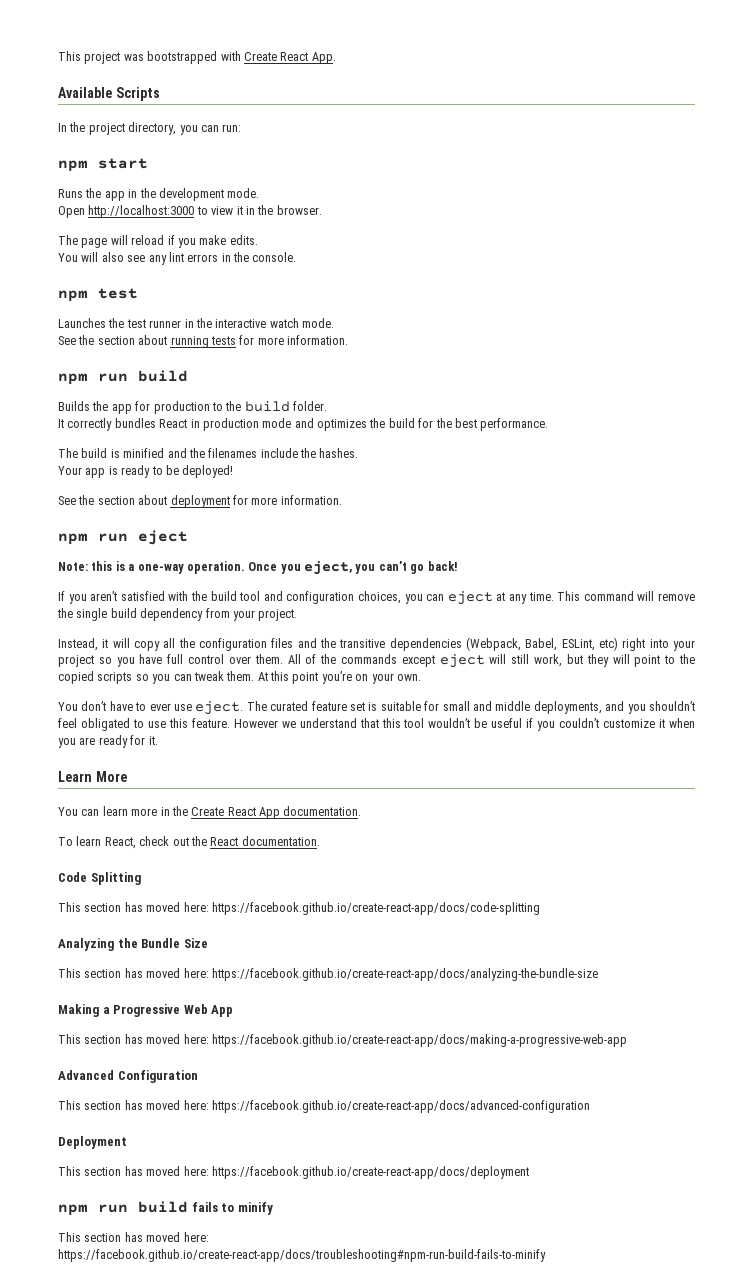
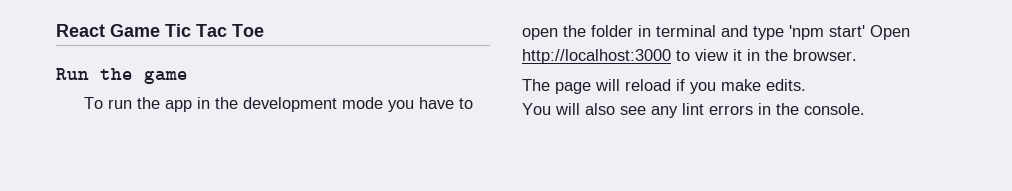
- This project was bootstrapped with Create React App.
- Available Scripts
- In the project directory, you can run:
- npm start
- Runs the app in the development mode.
- Open http://localhost:3000 to view it in the browser.
+ React Game Tic Tac Toe
+ Run the game
+ To run the app in the development mode you have to open the folder in terminal and type 'npm start' Open http://localhost:3000 to view it in the browser.
- npm test
- Launches the test runner in the interactive watch mode.
- See the section about running tests for more information.
- npm run build
- Builds the app for production to the build folder.
- It correctly bundles React in production mode and optimizes the build for the best performance.
- The build is minified and the filenames include the hashes.
- Your app is ready to be deployed!
- See the section about deployment for more information.
- npm run eject
- Note: this is a one-way operation. Once you eject, you can’t go back!
- If you aren’t satisfied with the build tool and configuration choices, you can eject at any time. This command will remove the single build dependency from your project.
- Instead, it will copy all the configuration files and the transitive dependencies (Webpack, Babel, ESLint, etc) right into your project so you have full control over them. All of the commands except eject will still work, but they will point to the copied scripts so you can tweak them. At this point you’re on your own.
- You don’t have to ever use eject. The curated feature set is suitable for small and middle deployments, and you shouldn’t feel obligated to use this feature. However we understand that this tool wouldn’t be useful if you couldn’t customize it when you are ready for it.
- Learn More
- You can learn more in the Create React App documentation.
- To learn React, check out the React documentation.
- Code Splitting
- This section has moved here: https://facebook.github.io/create-react-app/docs/code-splitting
- Analyzing the Bundle Size
- This section has moved here: https://facebook.github.io/create-react-app/docs/analyzing-the-bundle-size
- Making a Progressive Web App
- This section has moved here: https://facebook.github.io/create-react-app/docs/making-a-progressive-web-app
- Advanced Configuration
- This section has moved here: https://facebook.github.io/create-react-app/docs/advanced-configuration
- Deployment
- This section has moved here: https://facebook.github.io/create-react-app/docs/deployment
- npm run build fails to minify
- This section has moved here: https://facebook.github.io/create-react-app/docs/troubleshooting#npm-run-build-fails-to-minify

